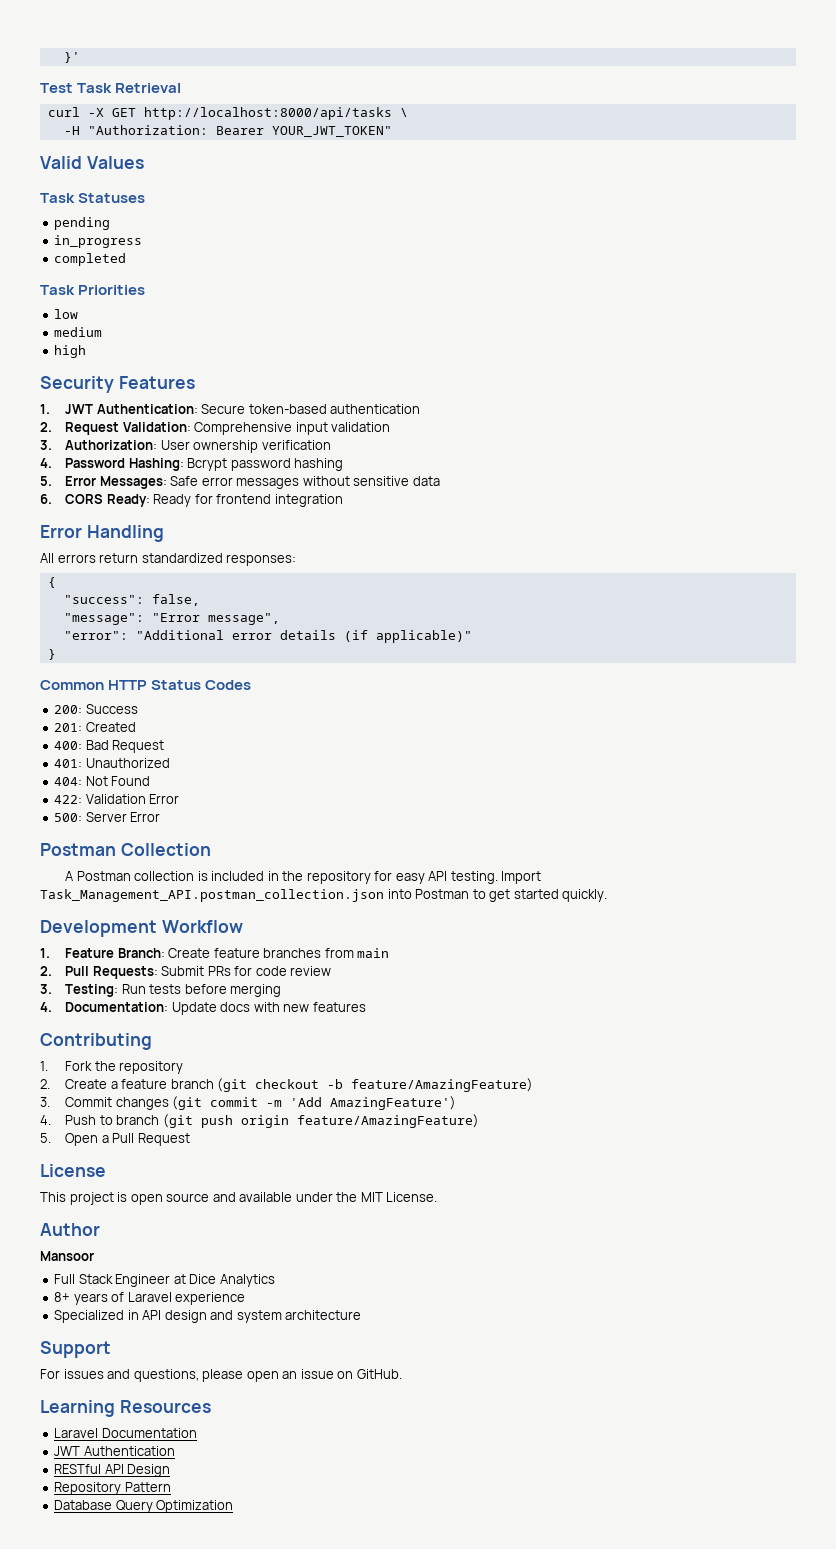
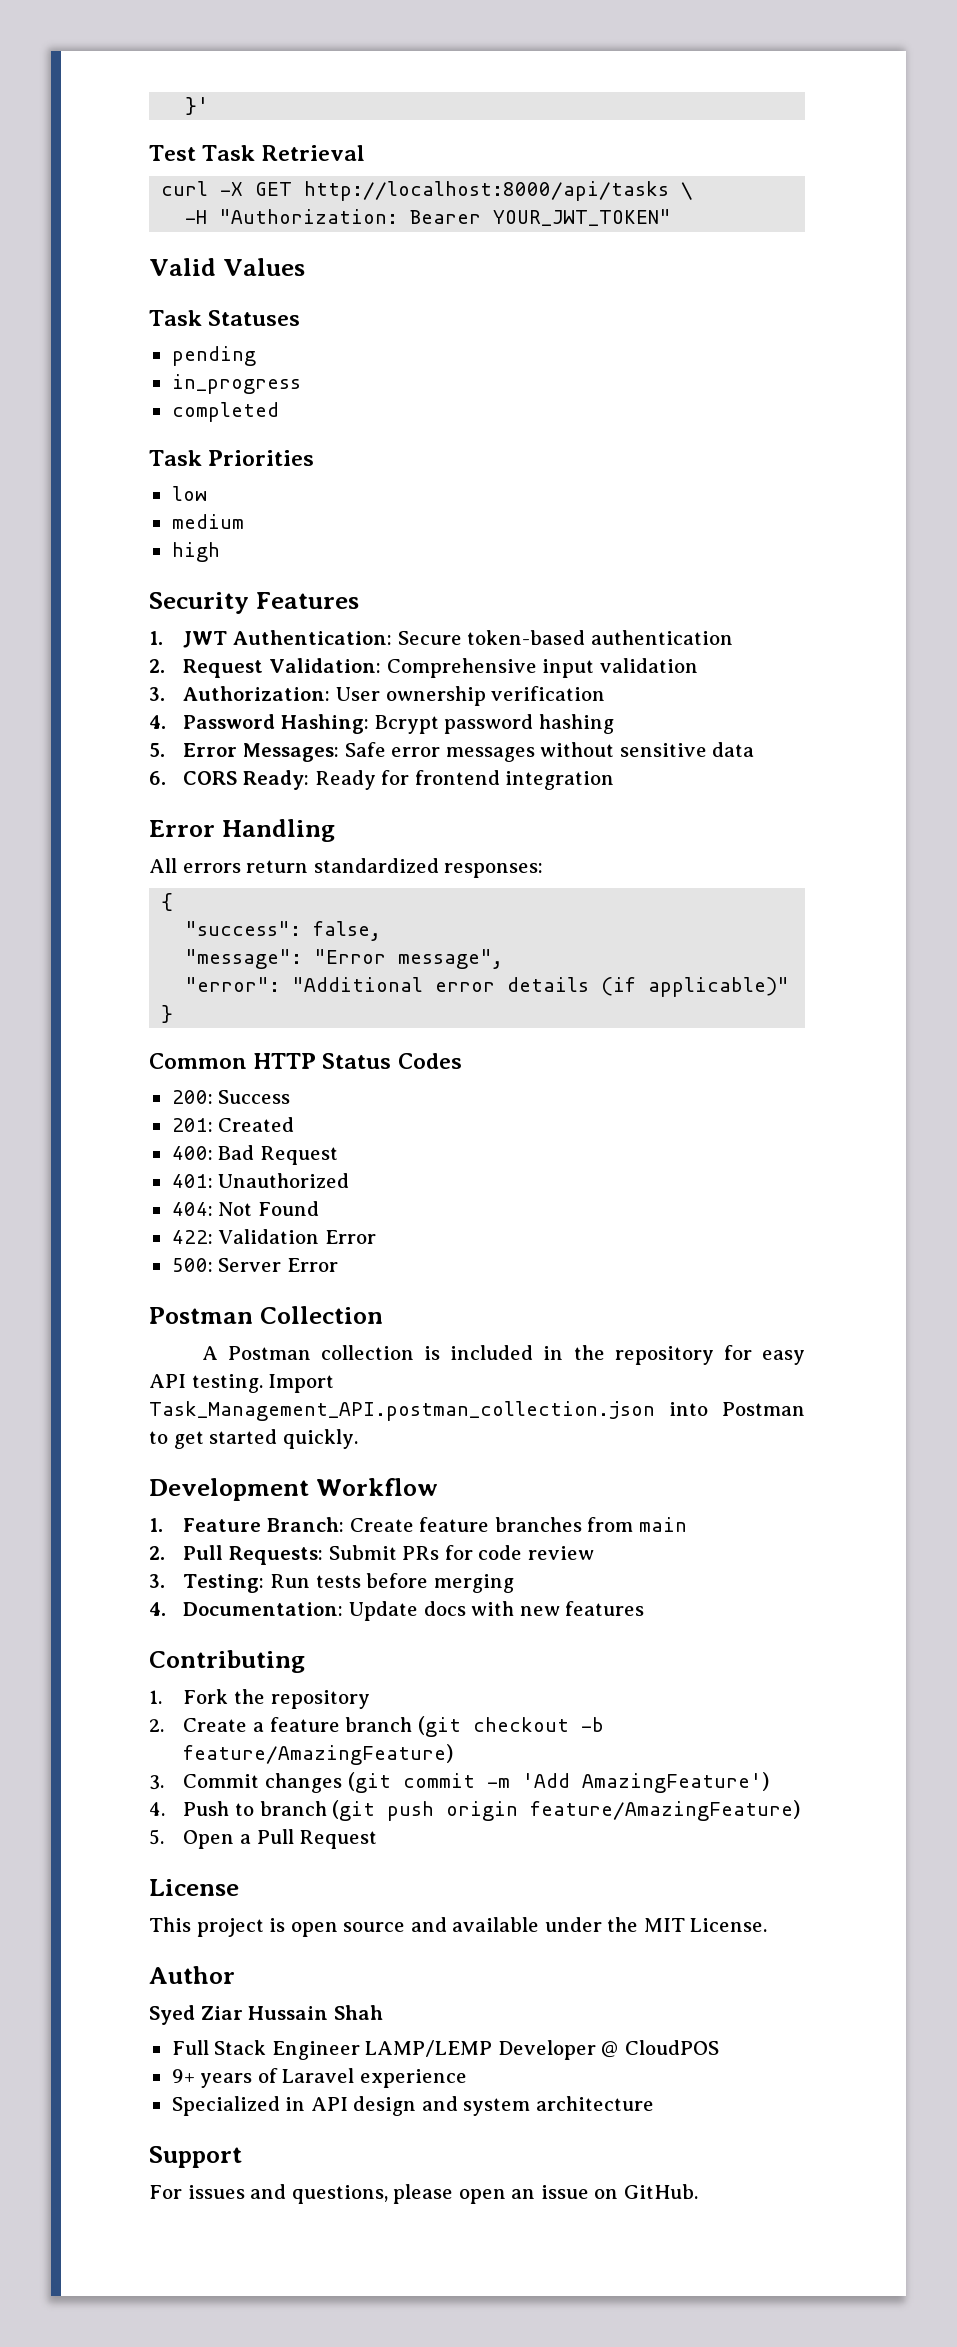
- Mansoor
+ Syed Ziar Hussain Shah
- Full Stack Engineer at Dice Analytics
- 8+ years of Laravel experience
+ Full Stack Engineer LAMP/LEMP Developer @ CloudPOS
+ 9+ years of Laravel experience
- Learning Resources
- Laravel Documentation
- JWT Authentication
- RESTful API Design
- Repository Pattern
- Database Query Optimization

